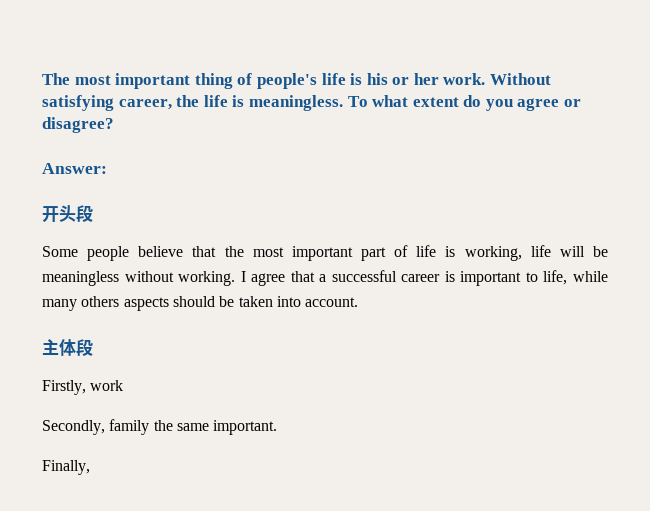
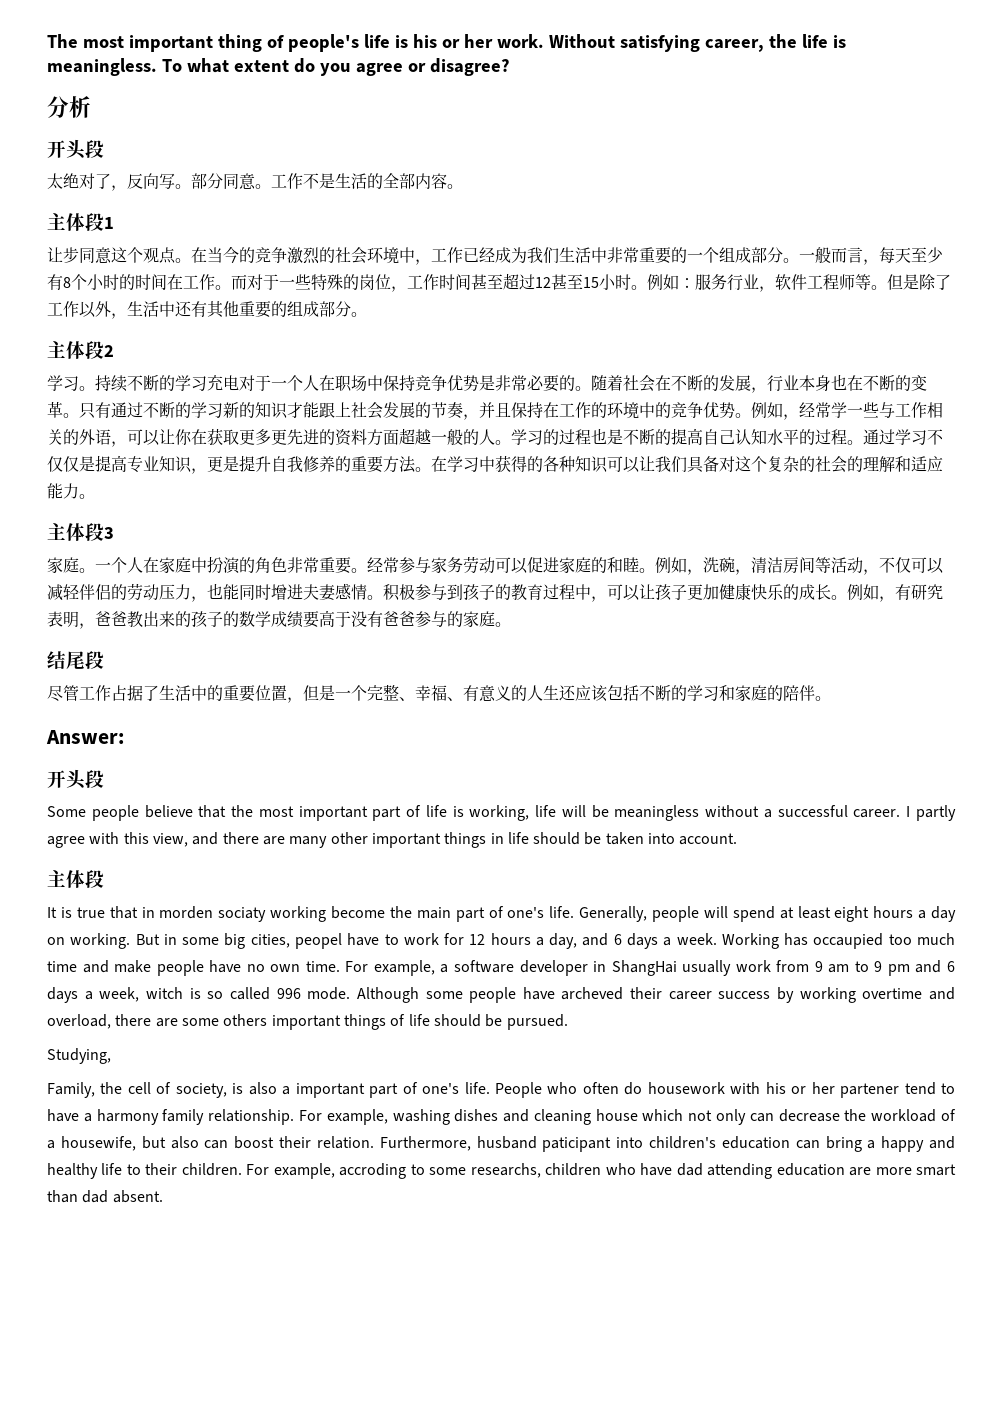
+ 分析
+ 开头段
+ 太绝对了，反向写。部分同意。工作不是生活的全部内容。
+ 主体段1
+ 让步同意这个观点。在当今的竞争激烈的社会环境中，工作已经成为我们生活中非常重要的一个组成部分。一般而言，每天至少有8个小时的时间在工作。而对于一些特殊的岗位，工作时间甚至超过12甚至15小时。例如：服务行业，软件工程师等。但是除了工作以外，生活中还有其他重要的组成部分。
+ 主体段2
+ 学习。持续不断的学习充电对于一个人在职场中保持竞争优势是非常必要的。随着社会在不断的发展，行业本身也在不断的变革。只有通过不断的学习新的知识才能跟上社会发展的节奏，并且保持在工作的环境中的竞争优势。例如，经常学一些与工作相关的外语，可以让你在获取更多更先进的资料方面超越一般的人。学习的过程也是不断的提高自己认知水平的过程。通过学习不仅仅是提高专业知识，更是提升自我修养的重要方法。在学习中获得的各种知识可以让我们具备对这个复杂的社会的理解和适应能力。
+ 主体段3
+ 家庭。一个人在家庭中扮演的角色非常重要。经常参与家务劳动可以促进家庭的和睦。例如，洗碗，清洁房间等活动，不仅可以减轻伴侣的劳动压力，也能同时增进夫妻感情。积极参与到孩子的教育过程中，可以让孩子更加健康快乐的成长。例如，有研究表明，爸爸教出来的孩子的数学成绩要高于没有爸爸参与的家庭。
+ 结尾段
+ 尽管工作占据了生活中的重要位置，但是一个完整、幸福、有意义的人生还应该包括不断的学习和家庭的陪伴。
- Some people believe that the most important part of life is working, life will be meaningless without working. I agree that a successful career is important to life, while many others aspects should be taken into account.
+ Some people believe that the most important part of life is working, life will be meaningless without a successful career. I partly agree with this view, and there are many other important things in life should be taken into account.
- Firstly, work
- Secondly, family the same important.
- Finally,
+ It is true that in morden sociaty working become the main part of one's life. Generally, people will spend at least eight hours a day on working. But in some big cities, peopel have to work for 12 hours a day, and 6 days a week. Working has occaupied too much time and make people have no own time. For example, a software developer in ShangHai usually work from 9 am to 9 pm and 6 days a week, witch is so called 996 mode. Although some people have archeved their career success by working overtime and overload, there are some others important things of life should be pursued.
+ Studying,
+ Family, the cell of society, is also a important part of one's life. People who often do housework with his or her partener tend to have a harmony family relationship. For example, washing dishes and cleaning house which not only can decrease the workload of a housewife, but also can boost their relation. Furthermore, husband paticipant into children's education can bring a happy and healthy life to their children. For example, accroding to some researchs, children who have dad attending education are more smart than dad absent.

